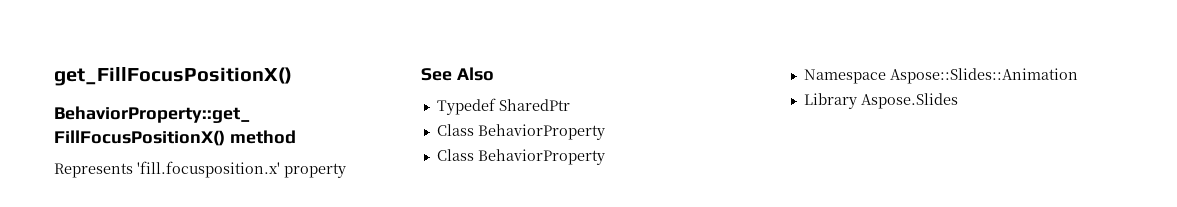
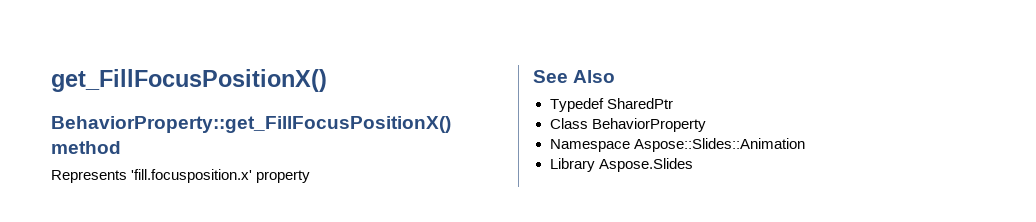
  Typedef SharedPtr
- Class BehaviorProperty

